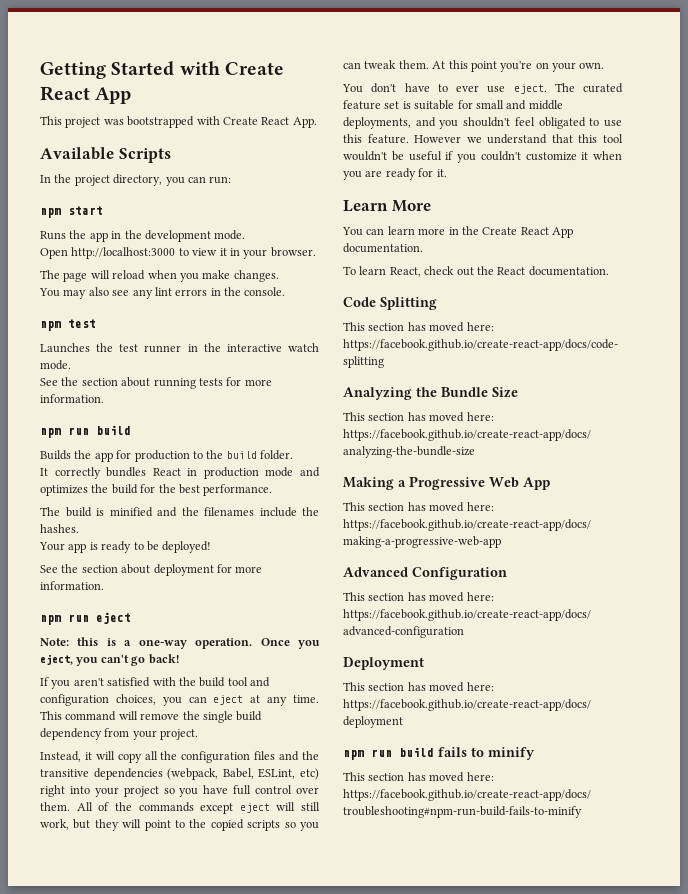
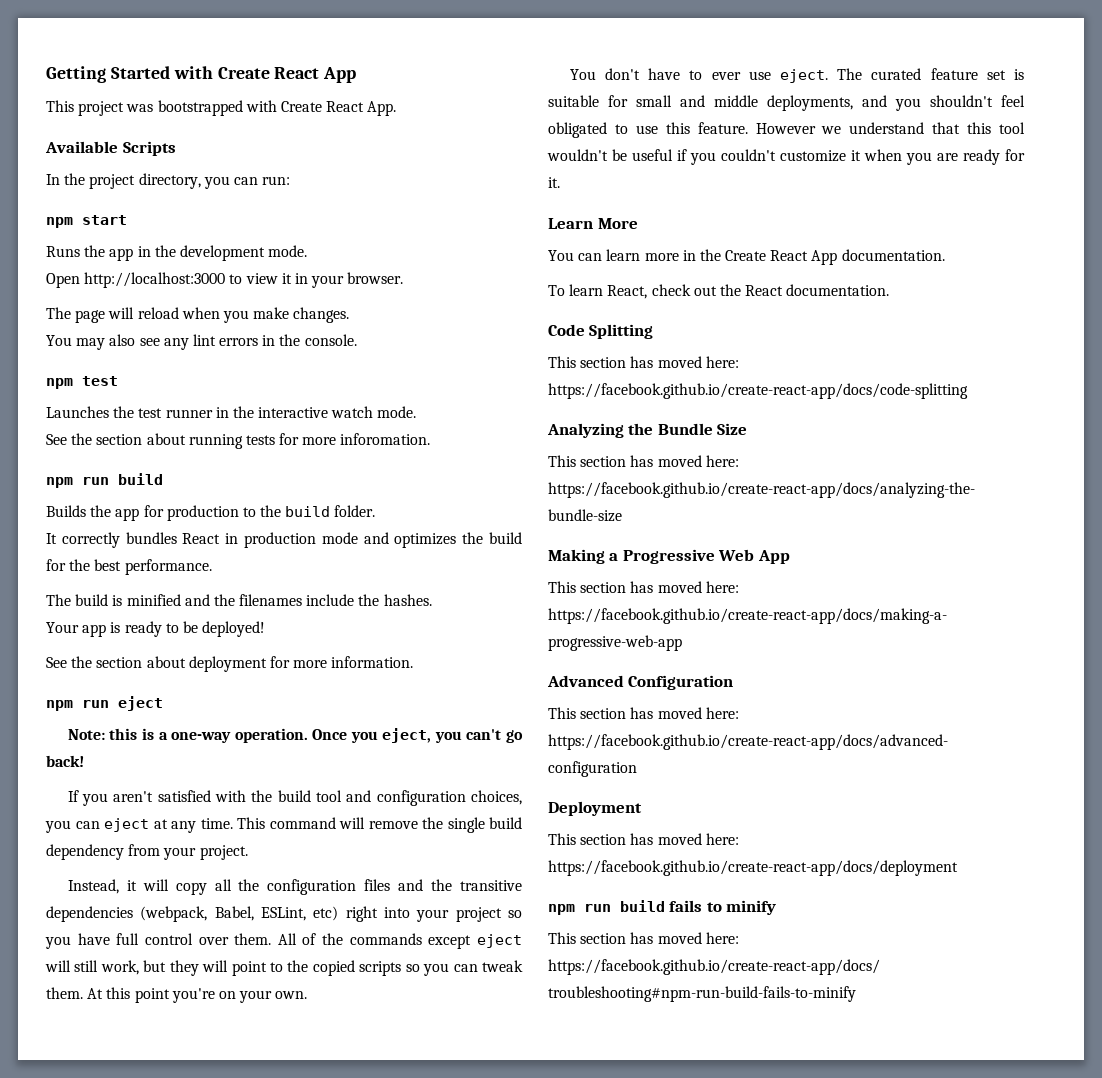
- See the section about running tests for more information.
+ See the section about running tests for more inforomation.

